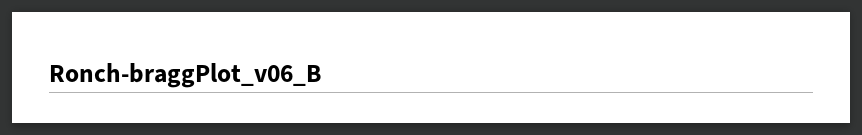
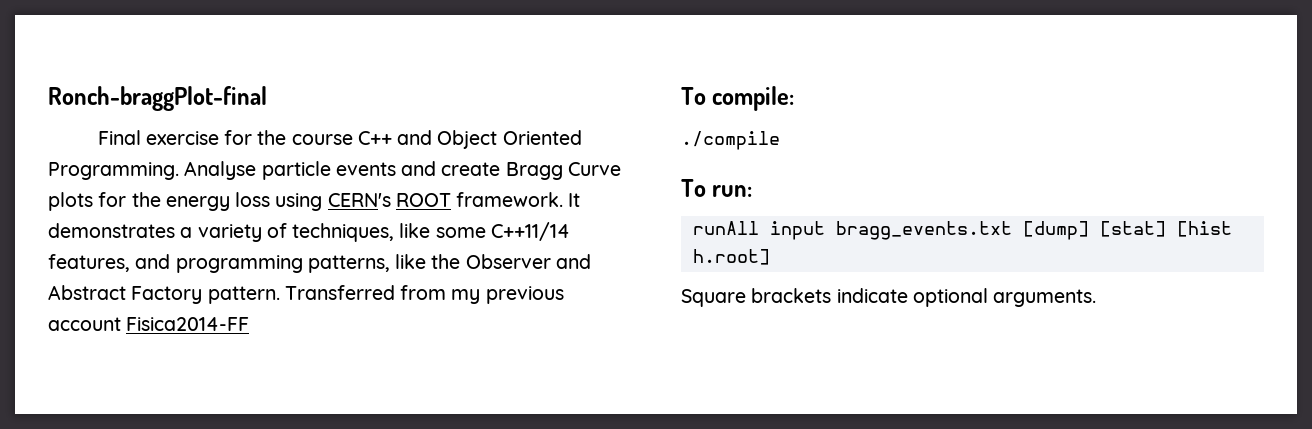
- Ronch-braggPlot_v06_B
+ Ronch-braggPlot-final
+ Final exercise for the course C++ and Object Oriented Programming. Analyse particle events and create Bragg Curve plots for the energy loss using CERN's ROOT framework. It demonstrates a variety of techniques, like some C++11/14 features, and programming patterns, like the Observer and Abstract Factory pattern. Transferred from my previous account Fisica2014-FF
+ To compile:
+ ./compile
+ To run:
+ runAll input bragg_events.txt [dump] [stat] [hist h.root]
+ Square brackets indicate optional arguments.

